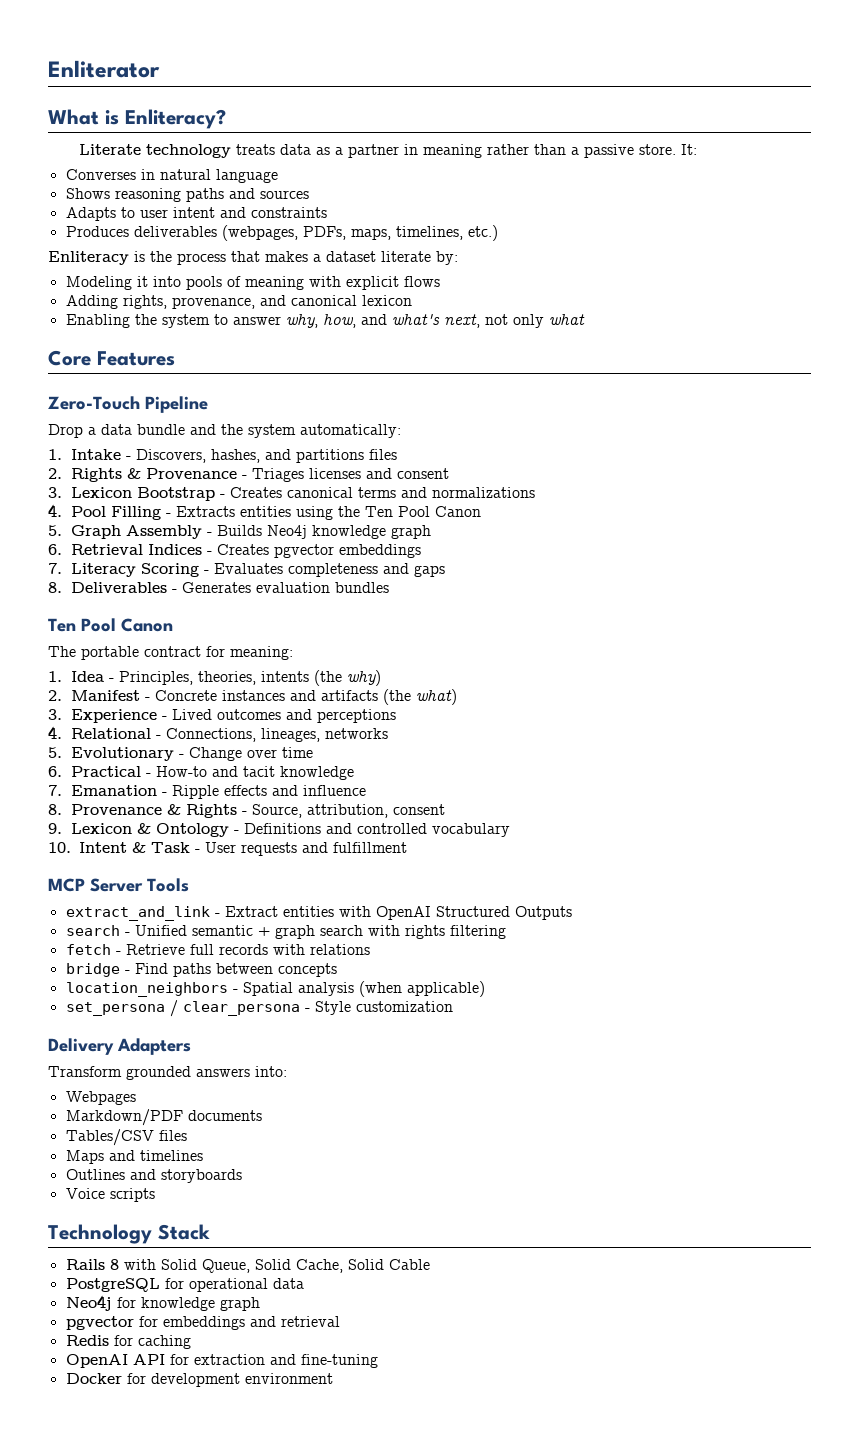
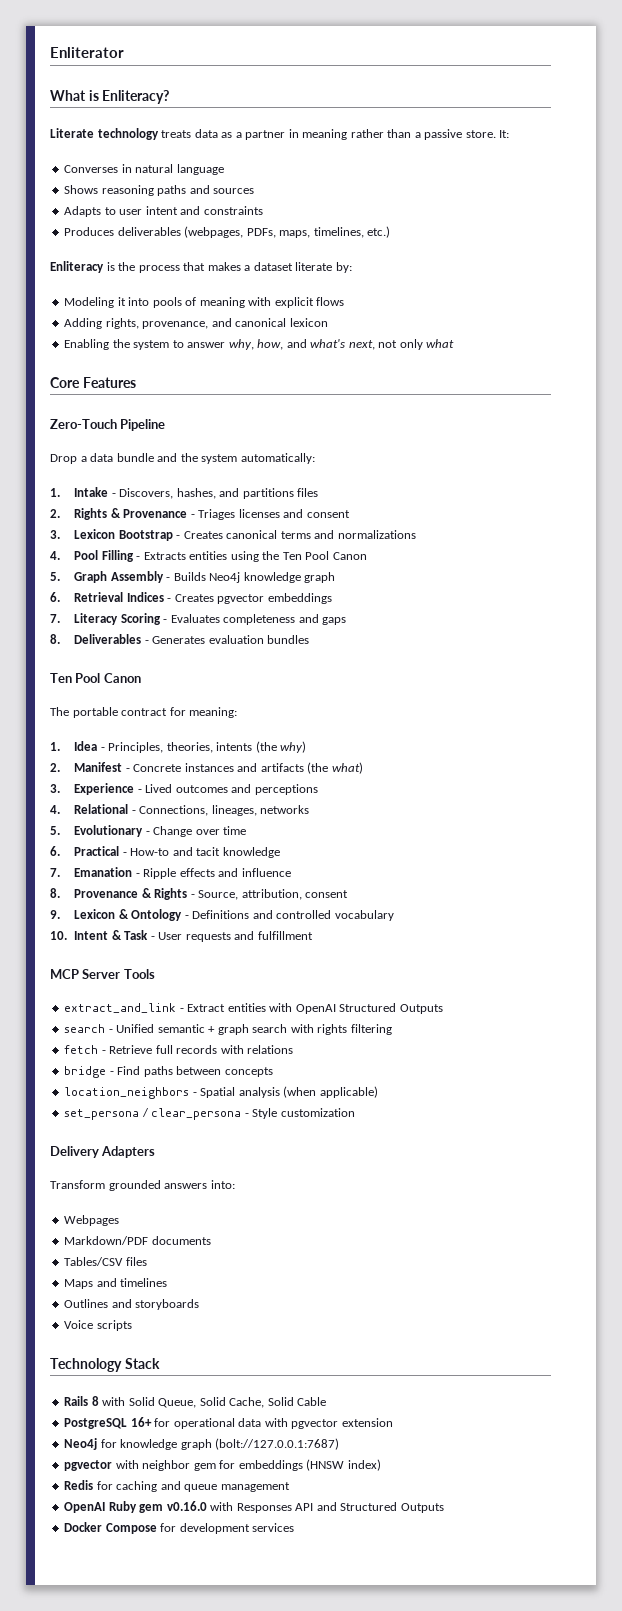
- PostgreSQL for operational data
+ PostgreSQL 16+ for operational data with pgvector extension
- Neo4j for knowledge graph
- pgvector for embeddings and retrieval
- Redis for caching
- OpenAI API for extraction and fine-tuning
+ Neo4j for knowledge graph (bolt://127.0.0.1:7687)
+ pgvector with neighbor gem for embeddings (HNSW index)
+ Redis for caching and queue management
+ OpenAI Ruby gem v0.16.0 with Responses API and Structured Outputs
- Docker for development environment
+ Docker Compose for development services

